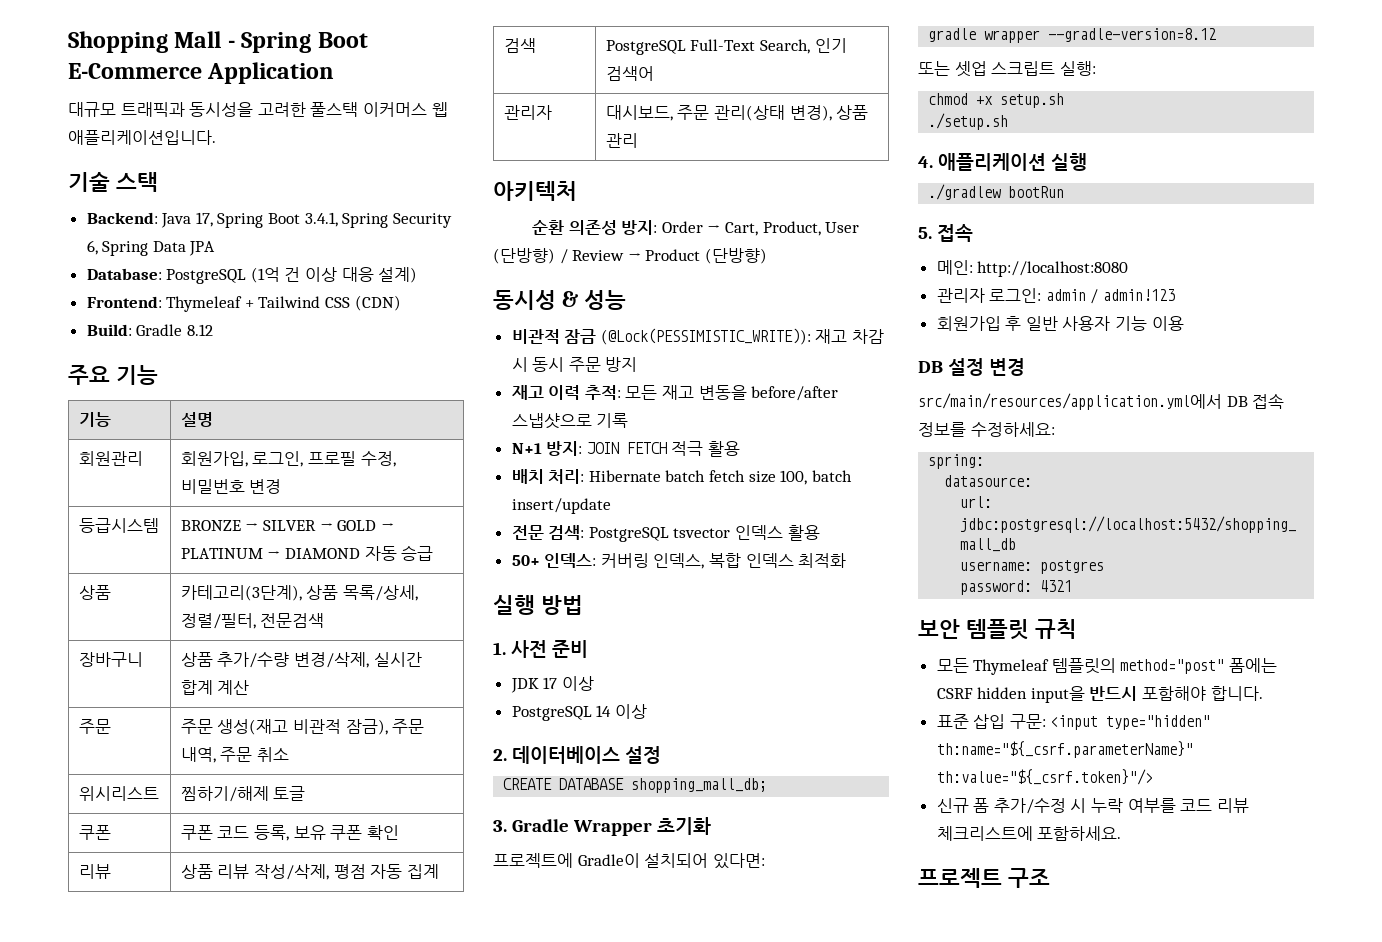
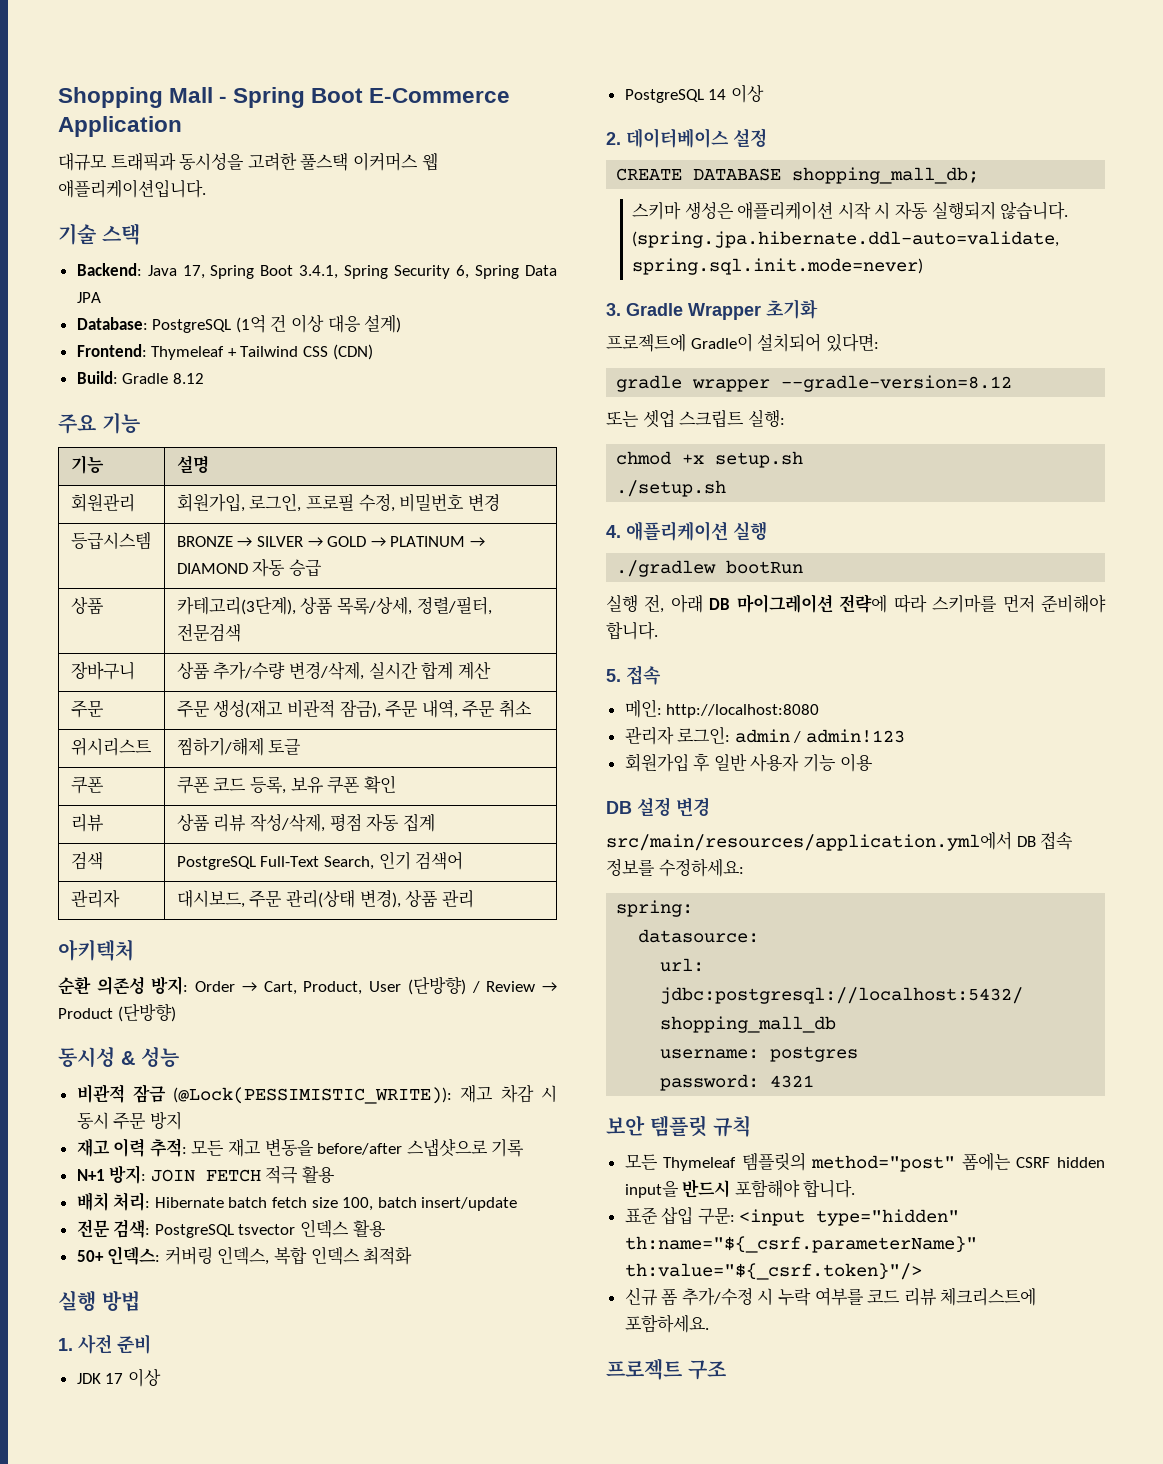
+ 스키마 생성은 애플리케이션 시작 시 자동 실행되지 않습니다. (spring.jpa.hibernate.ddl-auto=validate, spring.sql.init.mode=never)
+ 실행 전, 아래 DB 마이그레이션 전략에 따라 스키마를 먼저 준비해야 합니다.

